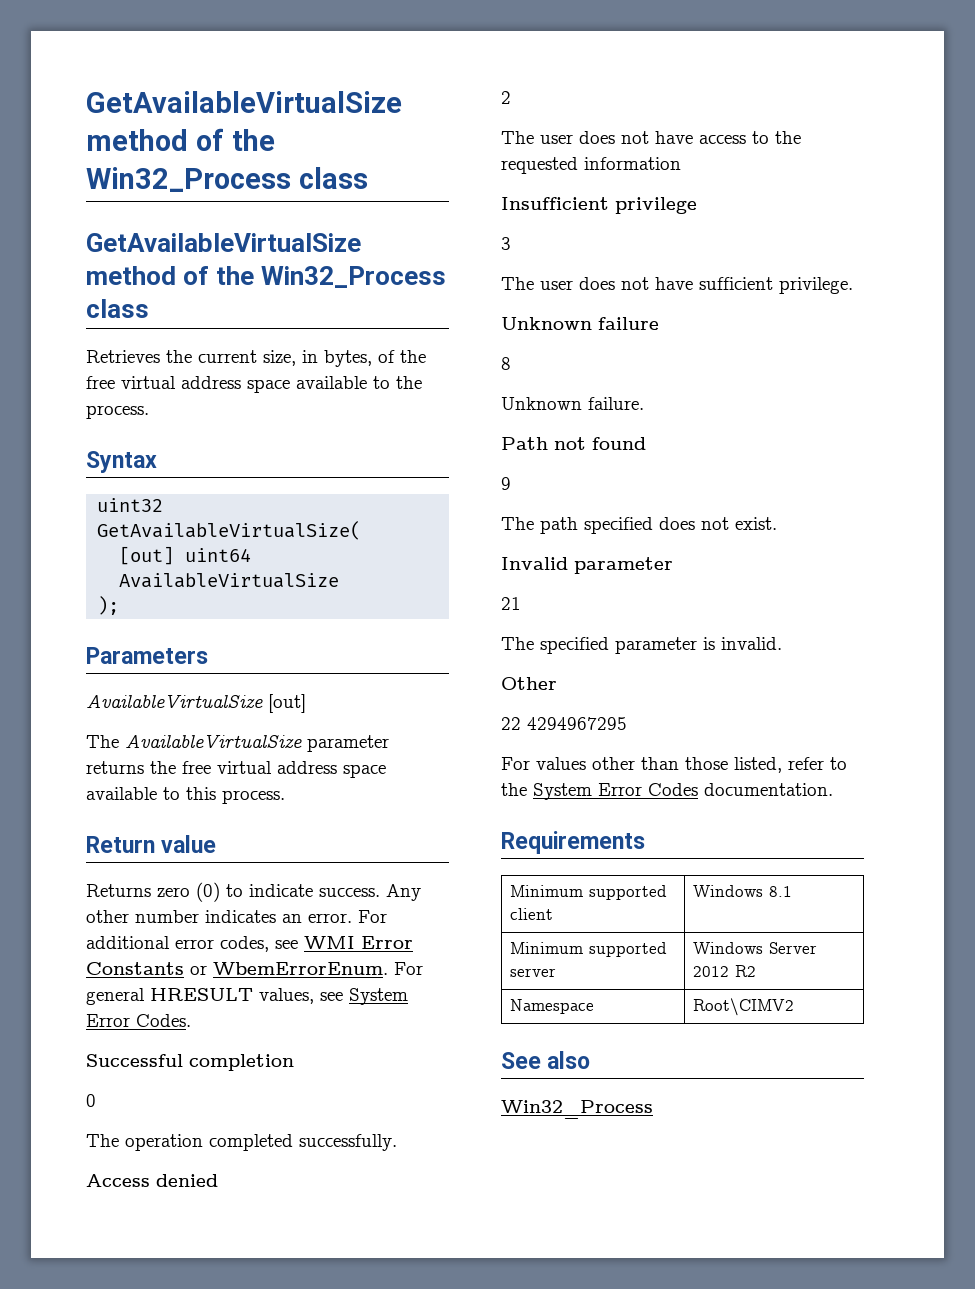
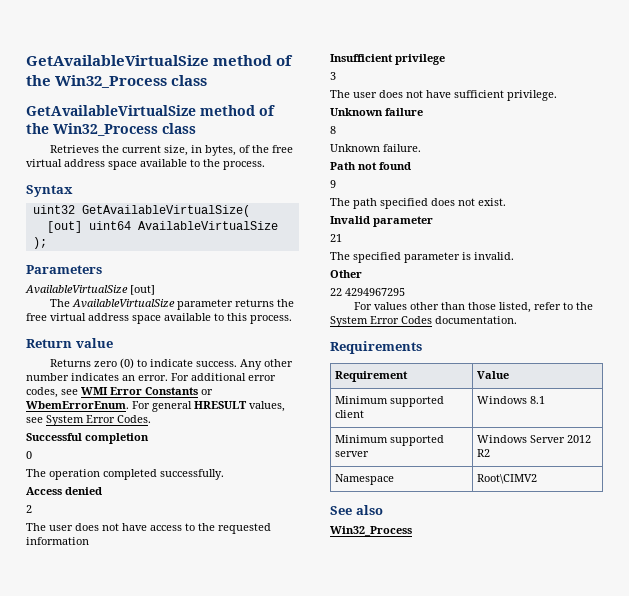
+ Requirement | Value

